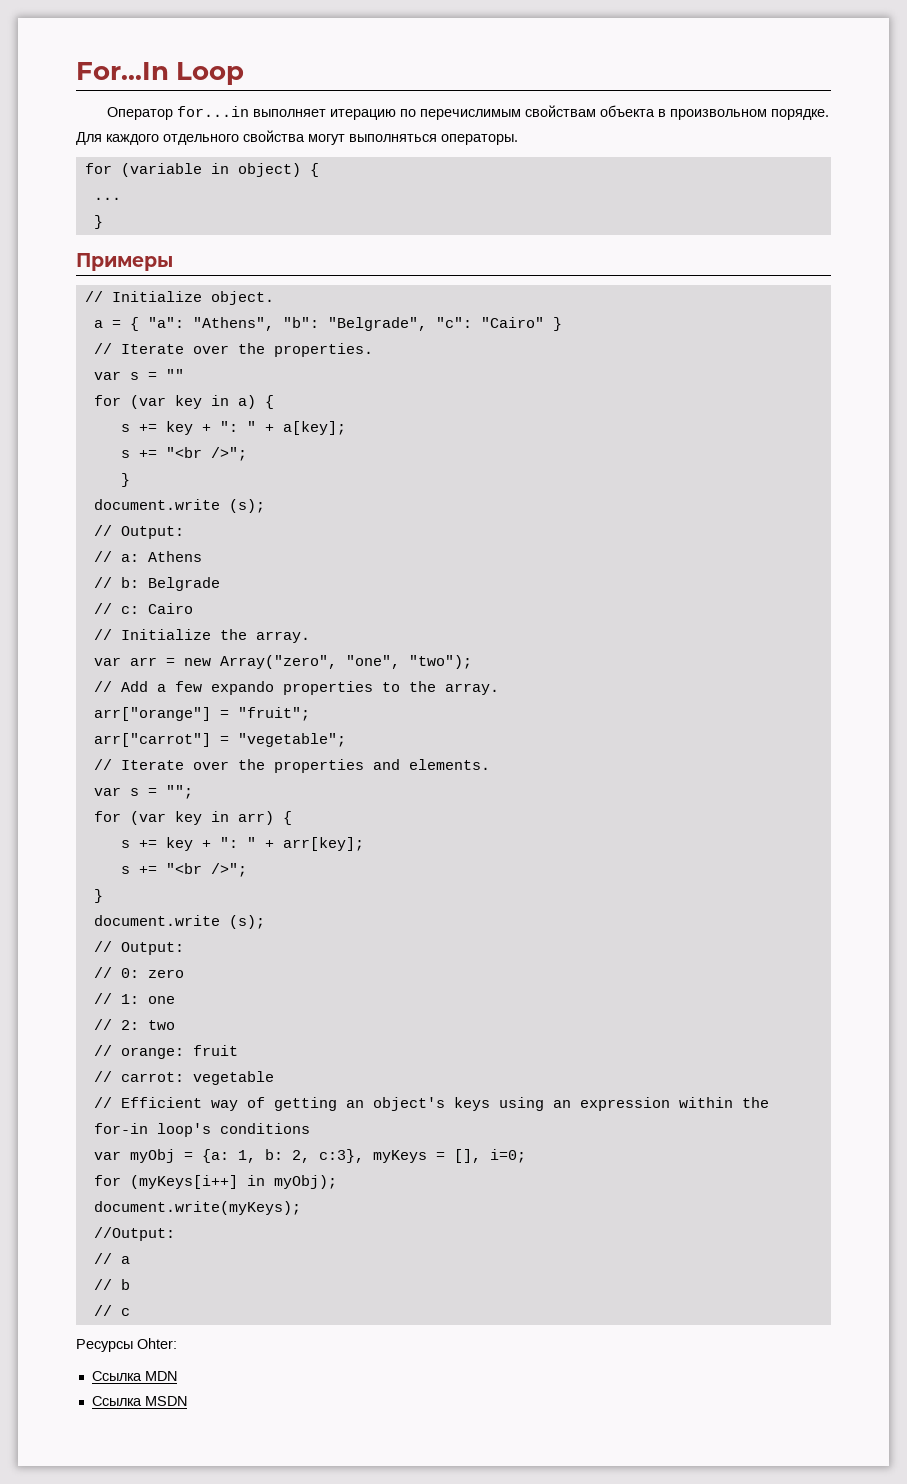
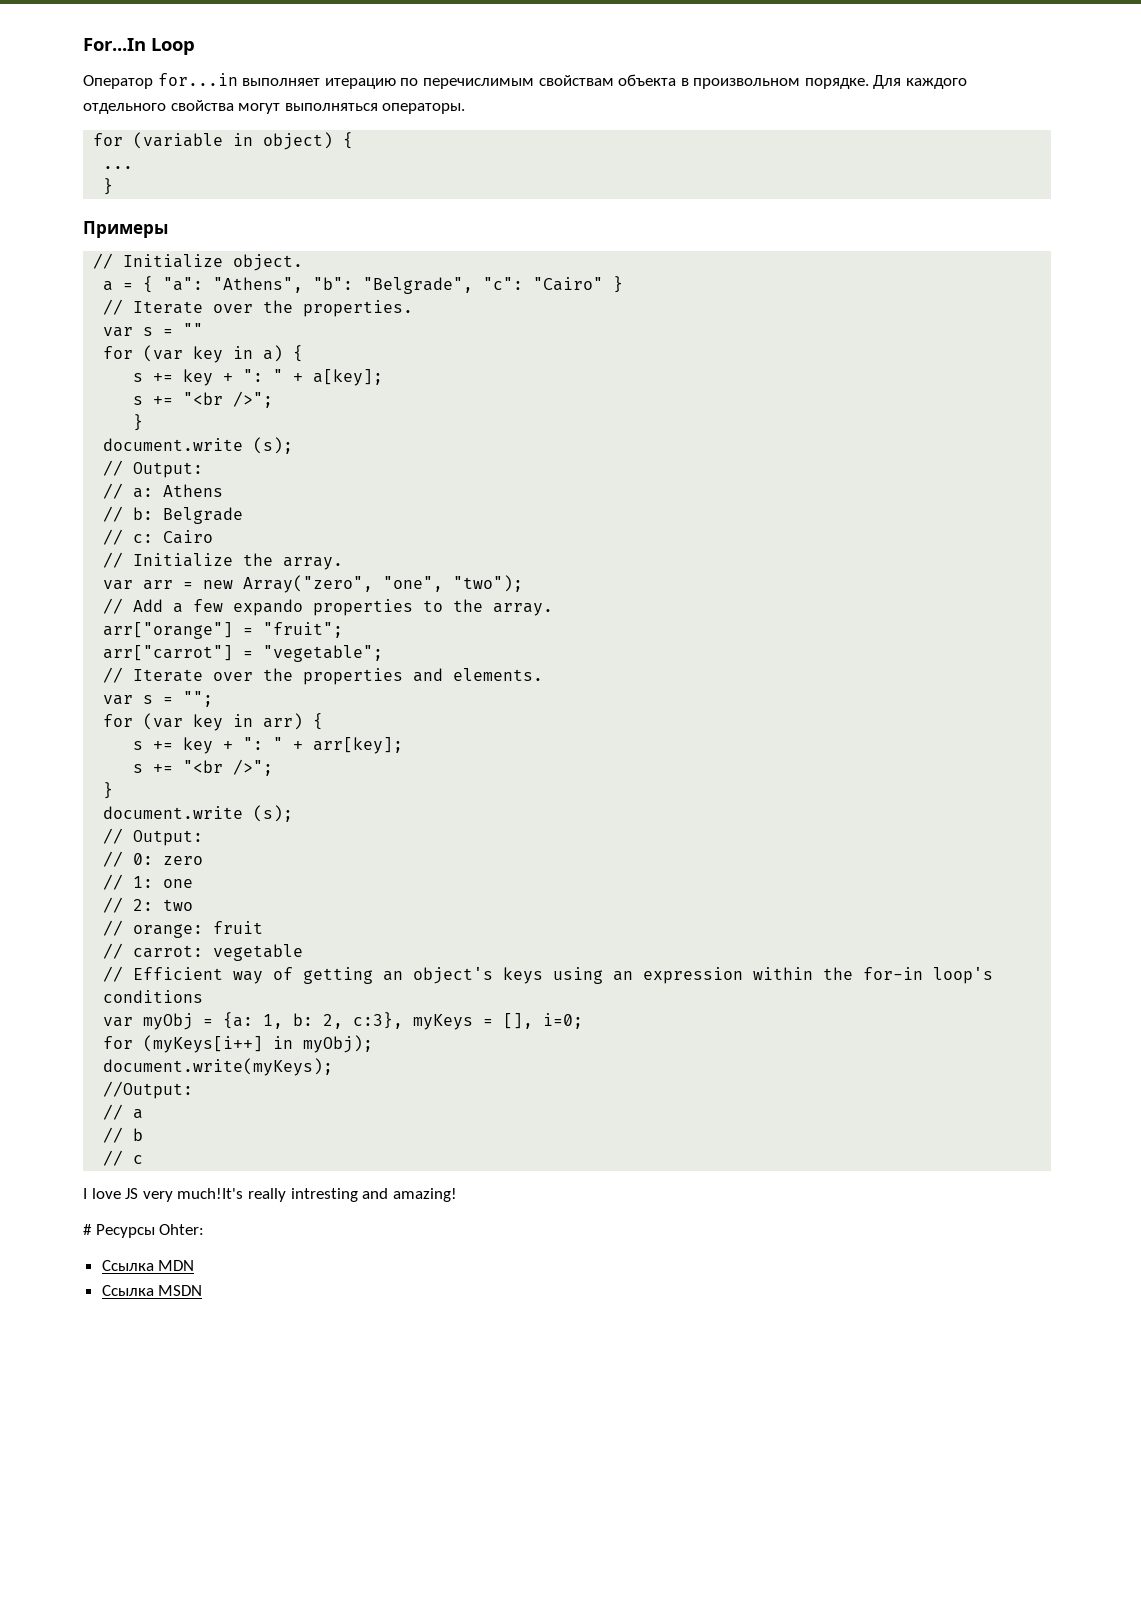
- Ресурсы Ohter:
+ I love JS very much!It's really intresting and amazing!
+ # Ресурсы Ohter:

